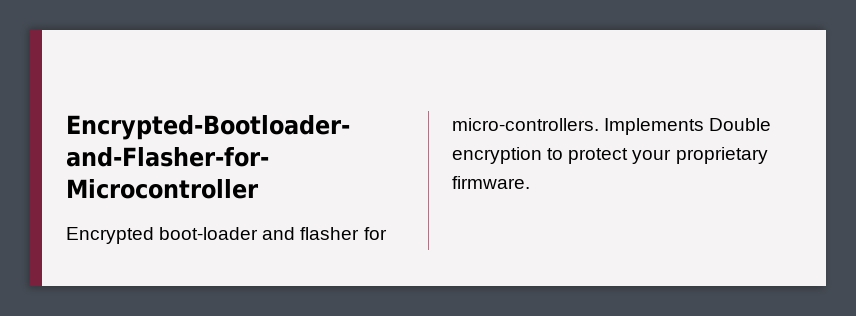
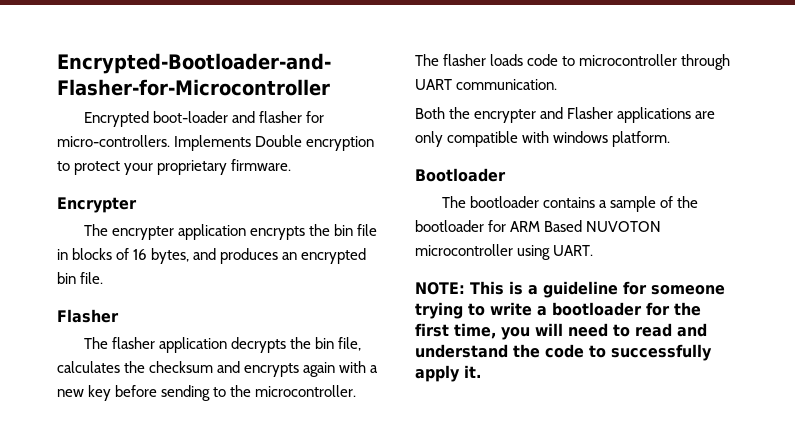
+ Encrypter
+ The encrypter application encrypts the bin file in blocks of 16 bytes, and produces an encrypted bin file.
+ Flasher
+ The flasher application decrypts the bin file, calculates the checksum and encrypts again with a new key before sending to the microcontroller. The flasher loads code to microcontroller through UART communication.
+ Both the encrypter and Flasher applications are only compatible with windows platform.
+ Bootloader
+ The bootloader contains a sample of the bootloader for ARM Based NUVOTON microcontroller using UART.
+ NOTE: This is a guideline for someone trying to write a bootloader for the first time, you will need to read and understand the code to successfully apply it.

